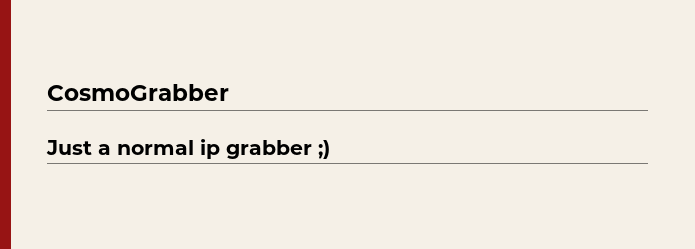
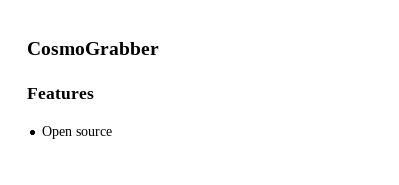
- Just a normal ip grabber ;)
+ Features
+ Open source

